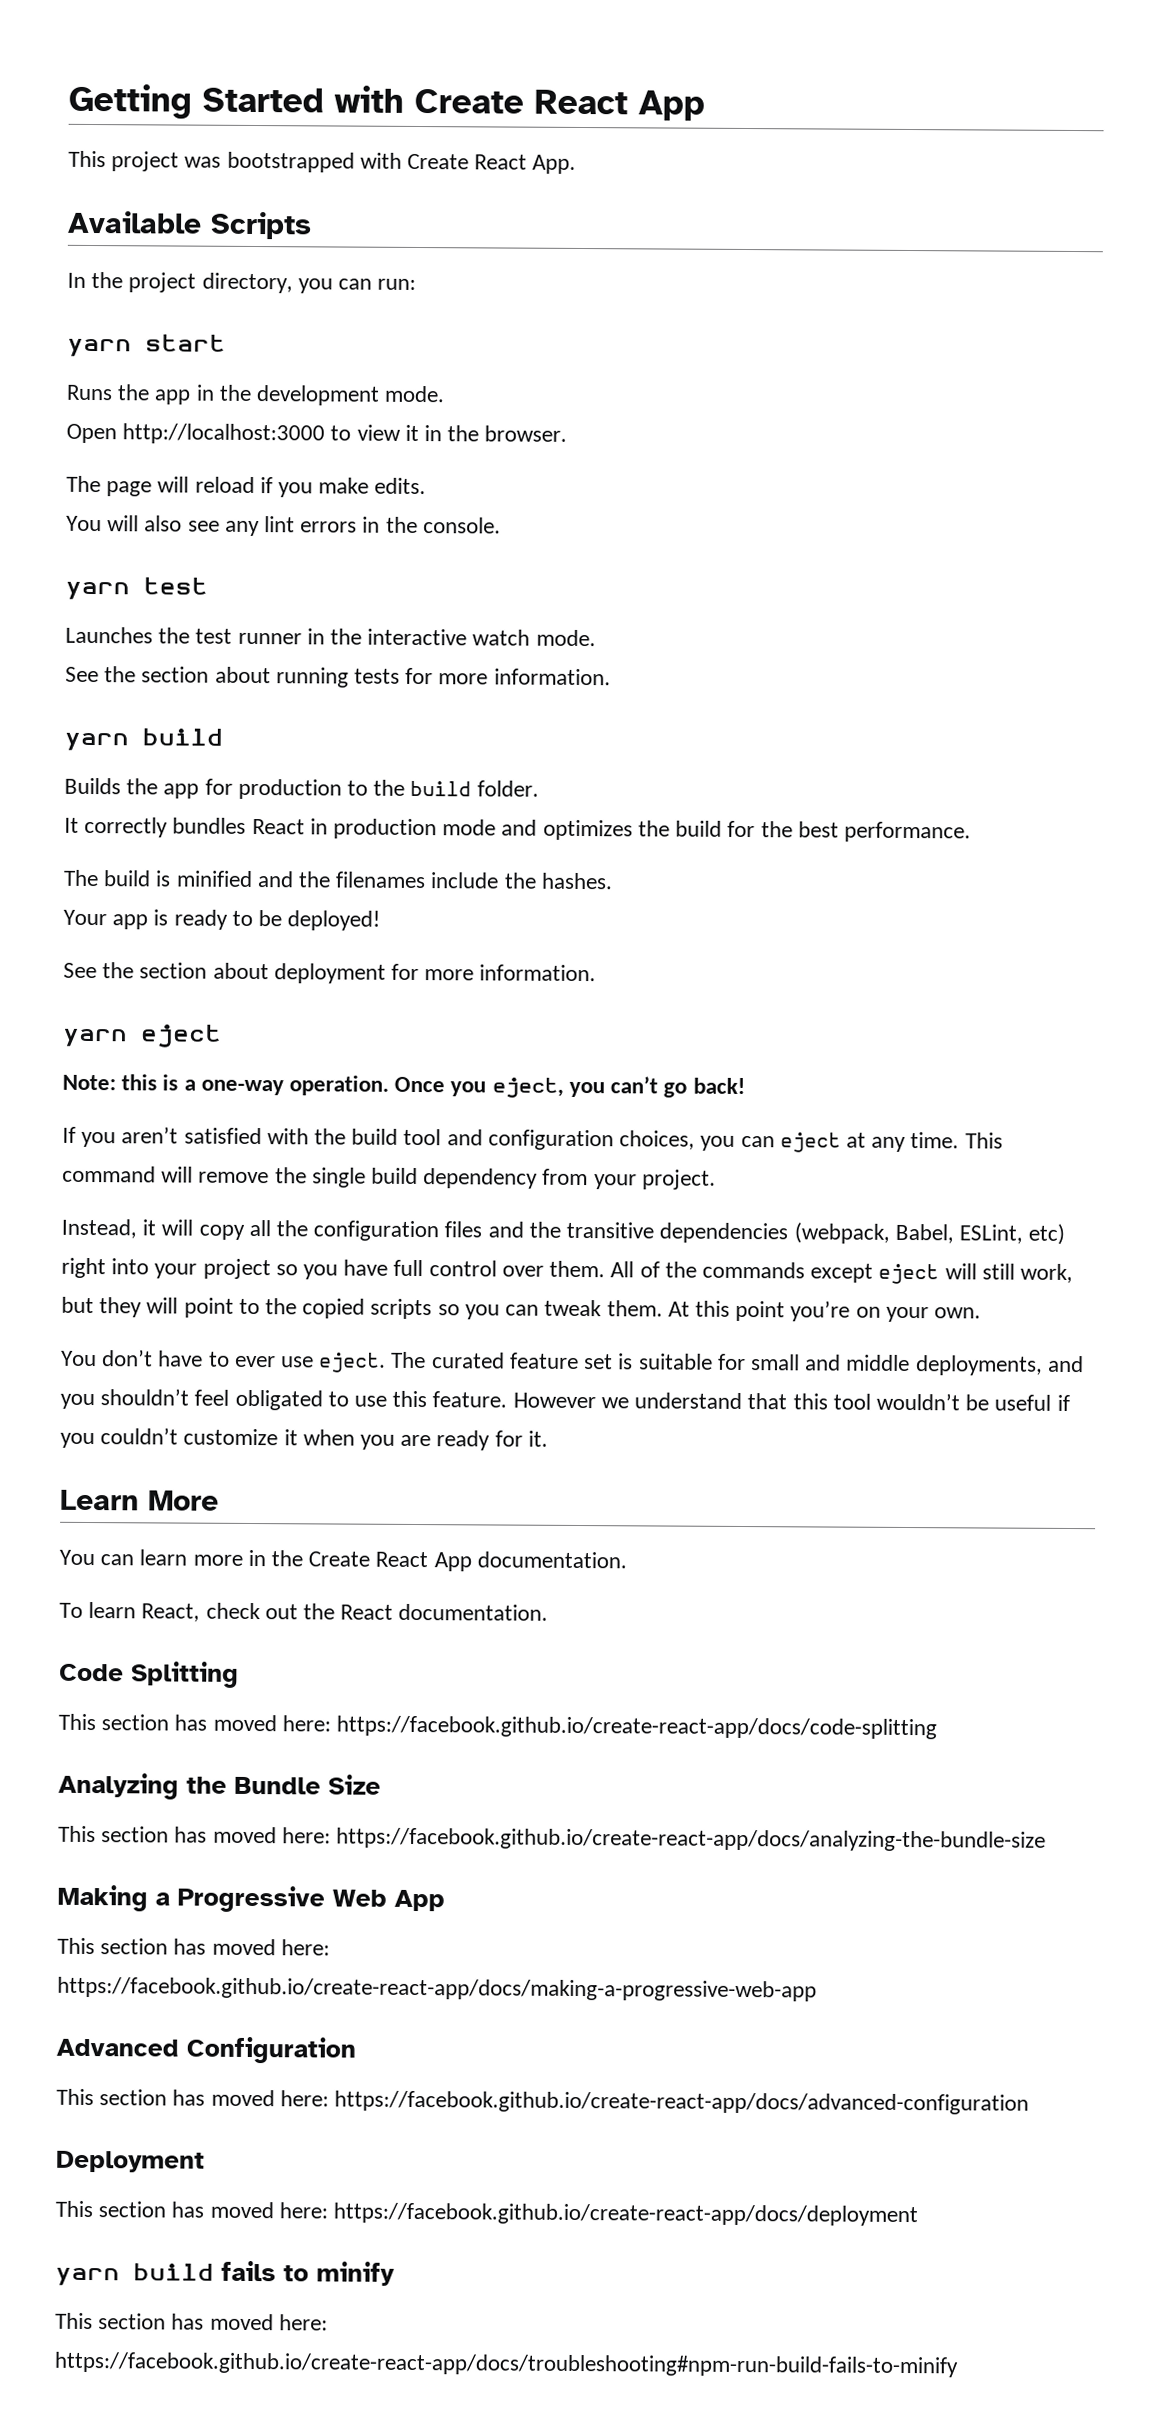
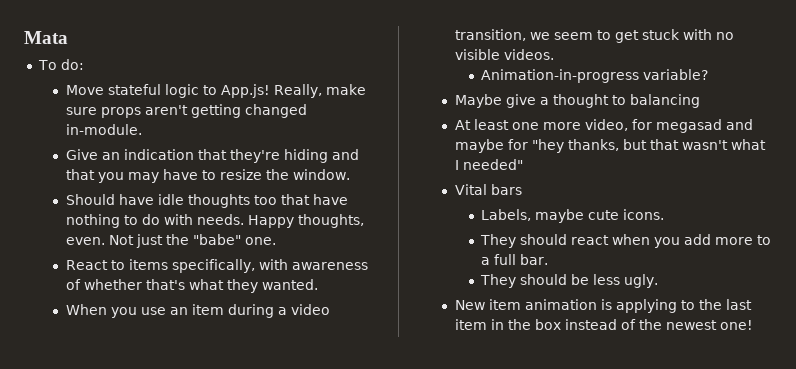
- Getting Started with Create React App
- This project was bootstrapped with Create React App.
- Available Scripts
- In the project directory, you can run:
- yarn start
- Runs the app in the development mode.
- Open http://localhost:3000 to view it in the browser.
- The page will reload if you make edits.
- You will also see any lint errors in the console.
- yarn test
- Launches the test runner in the interactive watch mode.
- See the section about running tests for more information.
- yarn build
- Builds the app for production to the build folder.
- It correctly bundles React in production mode and optimizes the build for the best performance.
- The build is minified and the filenames include the hashes.
- Your app is ready to be deployed!
- See the section about deployment for more information.
- yarn eject
- Note: this is a one-way operation. Once you eject, you can’t go back!
- If you aren’t satisfied with the build tool and configuration choices, you can eject at any time. This command will remove the single build dependency from your project.
- Instead, it will copy all the configuration files and the transitive dependencies (webpack, Babel, ESLint, etc) right into your project so you have full control over them. All of the commands except eject will still work, but they will point to the copied scripts so you can tweak them. At this point you’re on your own.
- You don’t have to ever use eject. The curated feature set is suitable for small and middle deployments, and you shouldn’t feel obligated to use this feature. However we understand that this tool wouldn’t be useful if you couldn’t customize it when you are ready for it.
- Learn More
- You can learn more in the Create React App documentation.
- To learn React, check out the React documentation.
- Code Splitting
- This section has moved here: https://facebook.github.io/create-react-app/docs/code-splitting
- Analyzing the Bundle Size
- This section has moved here: https://facebook.github.io/create-react-app/docs/analyzing-the-bundle-size
- Making a Progressive Web App
- This section has moved here: https://facebook.github.io/create-react-app/docs/making-a-progressive-web-app
- Advanced Configuration
- This section has moved here: https://facebook.github.io/create-react-app/docs/advanced-configuration
- Deployment
- This section has moved here: https://facebook.github.io/create-react-app/docs/deployment
- yarn build fails to minify
- This section has moved here: https://facebook.github.io/create-react-app/docs/troubleshooting#npm-run-build-fails-to-minify
+ Mata
+ To do:
+ Move stateful logic to App.js! Really, make sure props aren't getting changed in-module.
+ Give an indication that they're hiding and that you may have to resize the window.
+ Should have idle thoughts too that have nothing to do with needs. Happy thoughts, even. Not just the "babe" one.
+ React to items specifically, with awareness of whether that's what they wanted.
+ When you use an item during a video transition, we seem to get stuck with no visible videos.
+ Animation-in-progress variable?
+ Maybe give a thought to balancing
+ At least one more video, for megasad and maybe for "hey thanks, but that wasn't what I needed"
+ Vital bars
+ Labels, maybe cute icons.
+ They should react when you add more to a full bar.
+ They should be less ugly.
+ New item animation is applying to the last item in the box instead of the newest one!

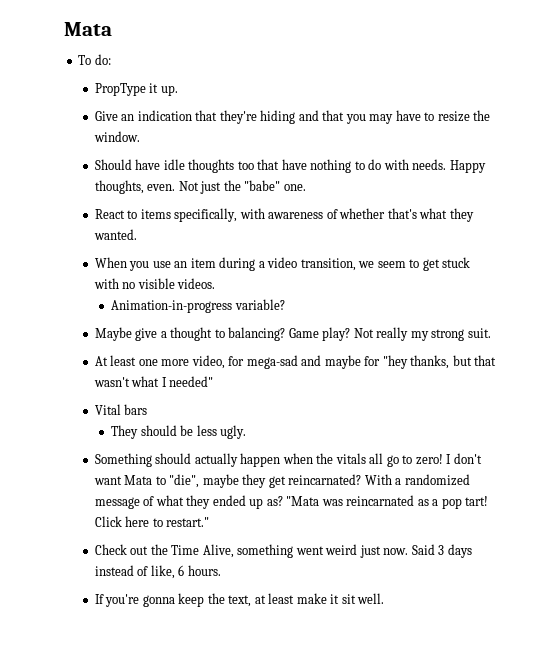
- Move stateful logic to App.js! Really, make sure props aren't getting changed in-module.
+ PropType it up.
- Maybe give a thought to balancing
+ Maybe give a thought to balancing? Game play? Not really my strong suit.
- At least one more video, for megasad and maybe for "hey thanks, but that wasn't what I needed"
+ At least one more video, for mega-sad and maybe for "hey thanks, but that wasn't what I needed"
- Labels, maybe cute icons.
- They should react when you add more to a full bar.
- New item animation is applying to the last item in the box instead of the newest one!
+ Something should actually happen when the vitals all go to zero! I don't want Mata to "die", maybe they get reincarnated? With a randomized message of what they ended up as? "Mata was reincarnated as a pop tart! Click here to restart."
+ Check out the Time Alive, something went weird just now. Said 3 days instead of like, 6 hours.
+ If you're gonna keep the text, at least make it sit well.

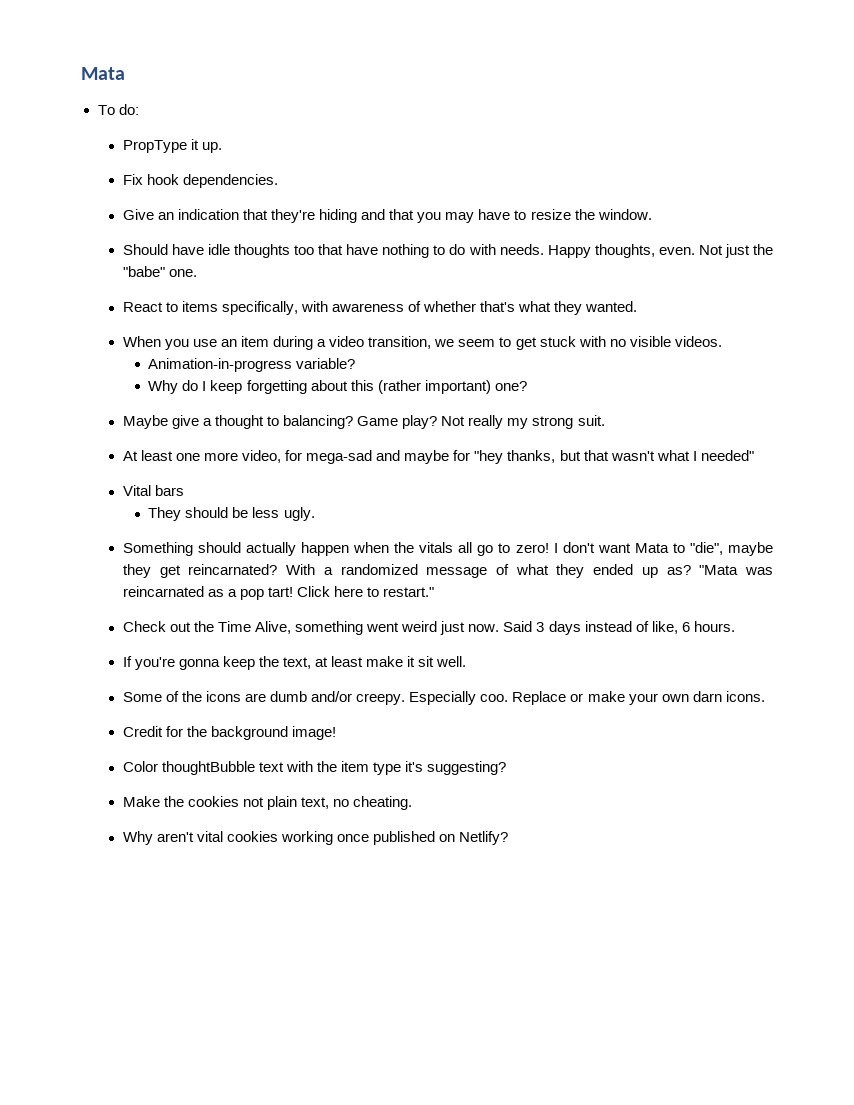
+ Fix hook dependencies.
+ Why do I keep forgetting about this (rather important) one?
+ Some of the icons are dumb and/or creepy. Especially coo. Replace or make your own darn icons.
+ Credit for the background image!
+ Color thoughtBubble text with the item type it's suggesting?
+ Make the cookies not plain text, no cheating.
+ Why aren't vital cookies working once published on Netlify?

